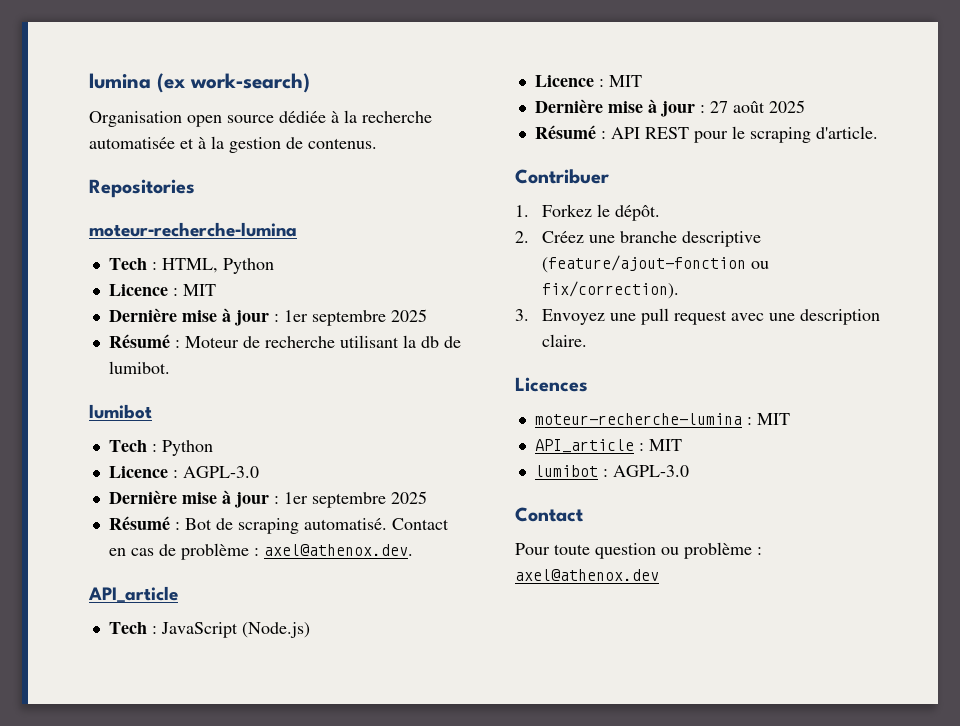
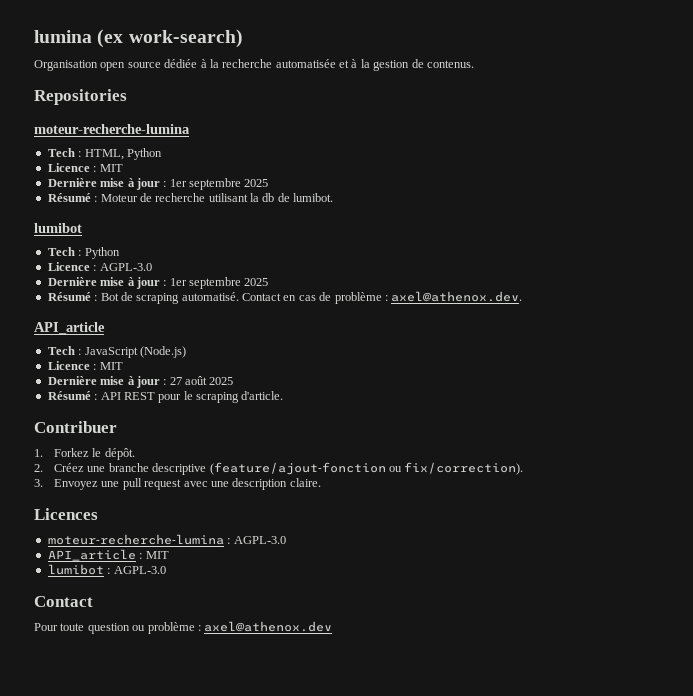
- moteur‑recherche‑lumina : MIT
+ moteur‑recherche‑lumina : AGPL‑3.0

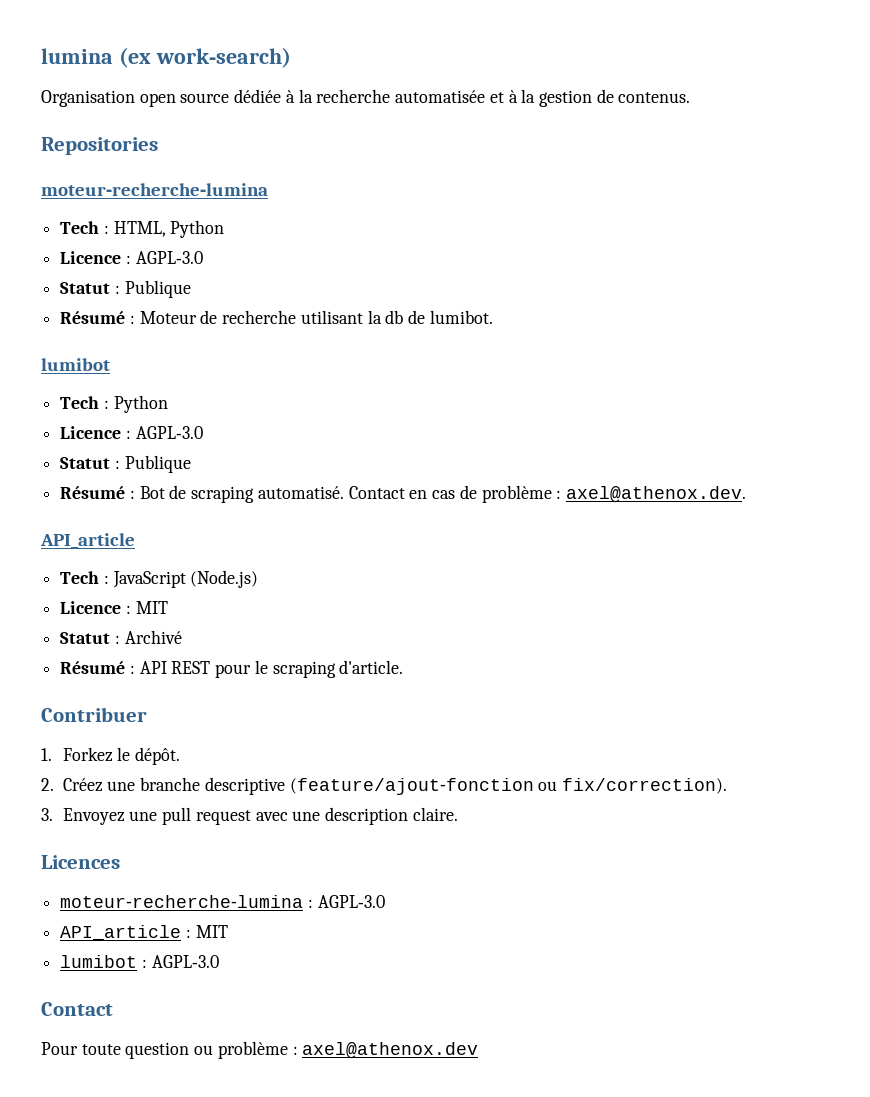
  Tech : HTML, Python
- Licence : MIT
- Dernière mise à jour : 1er septembre 2025
+ Licence : AGPL‑3.0
+ Statut : Publique
  Tech : Python
  Licence : AGPL‑3.0
- Dernière mise à jour : 1er septembre 2025
+ Statut : Publique
- Dernière mise à jour : 27 août 2025
+ Statut : Archivé

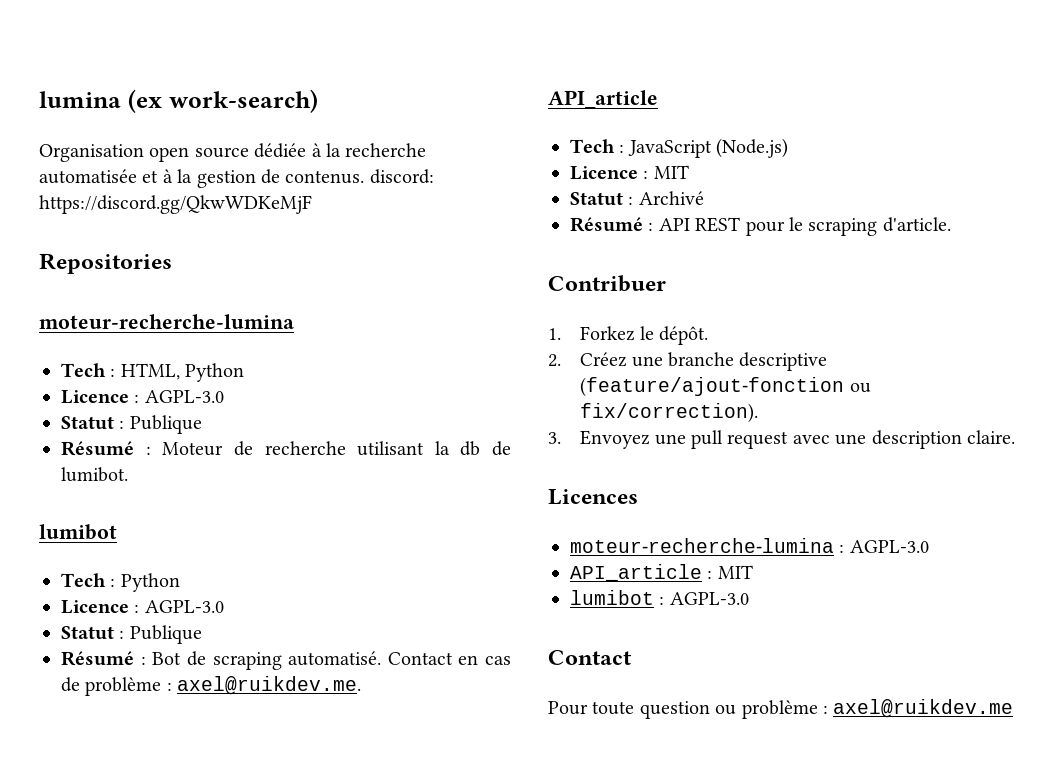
- Organisation open source dédiée à la recherche automatisée et à la gestion de contenus.
+ Organisation open source dédiée à la recherche automatisée et à la gestion de contenus. discord: https://discord.gg/QkwWDKeMjF
- Contact en cas de problème : axel@athenox.dev.
+ Contact en cas de problème : axel@ruikdev.me.
- Pour toute question ou problème : axel@athenox.dev
+ Pour toute question ou problème : axel@ruikdev.me

